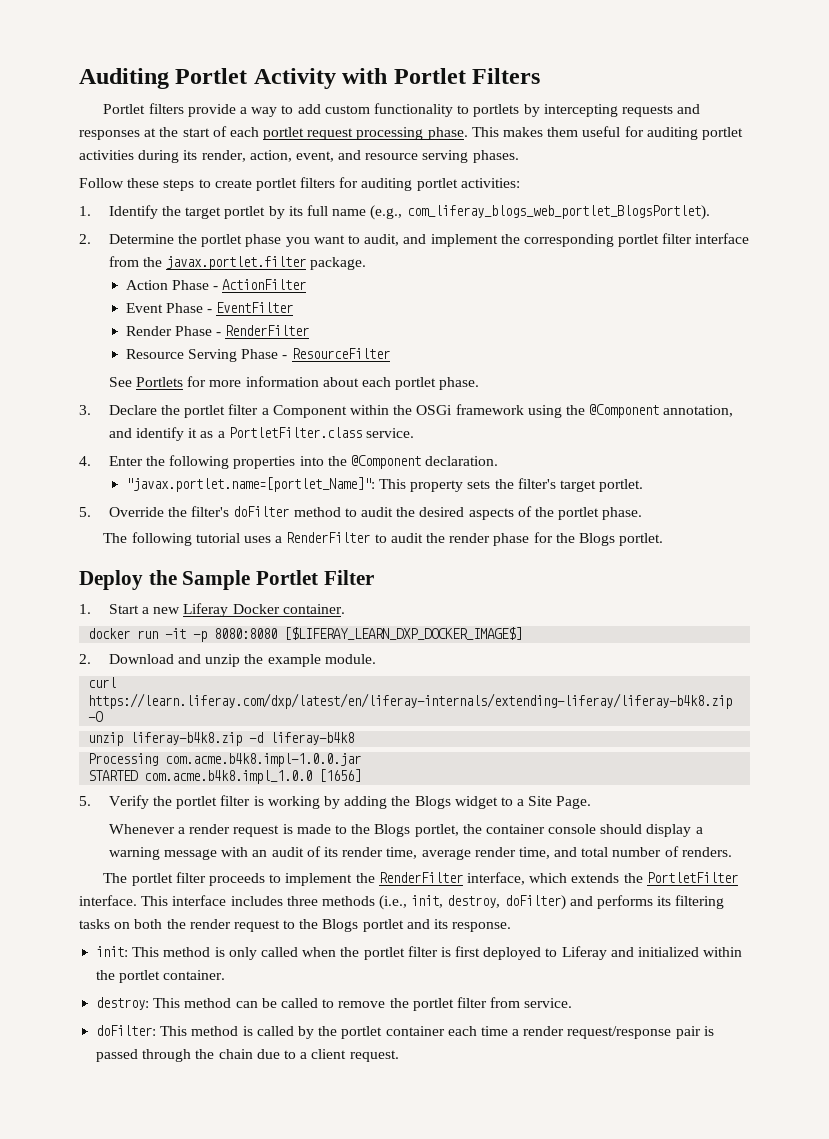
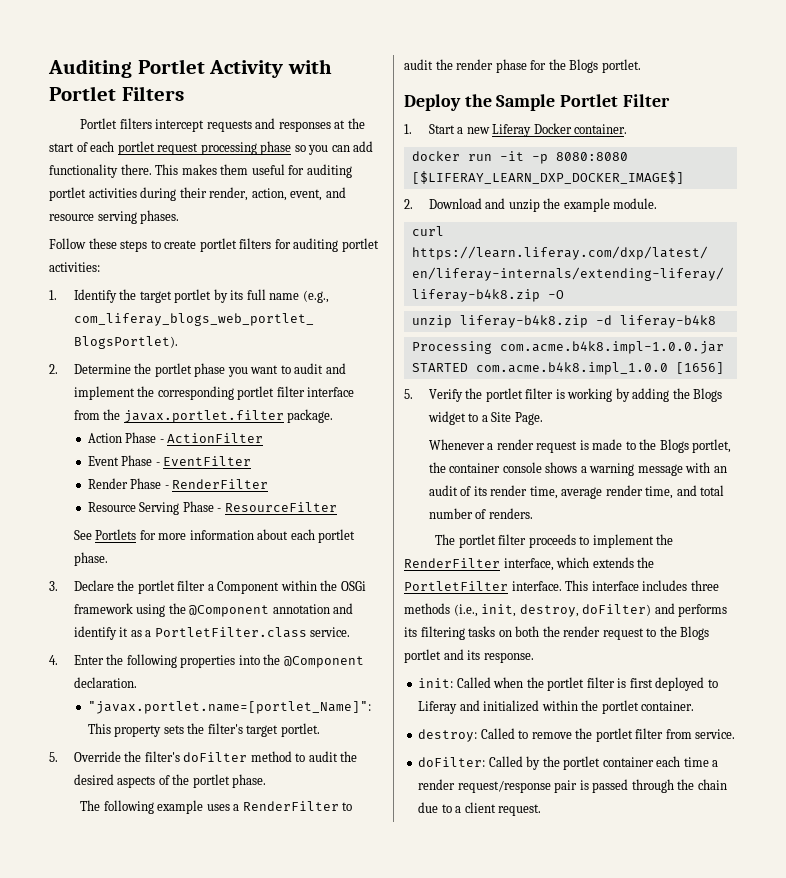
- Portlet filters provide a way to add custom functionality to portlets by intercepting requests and responses at the start of each portlet request processing phase.
+ Portlet filters intercept requests and responses at the start of each portlet request processing phase so you can add functionality there.
- This makes them useful for auditing portlet activities during its render, action, event, and resource serving phases.
+ This makes them useful for auditing portlet activities during their render, action, event, and resource serving phases.
- 2. Determine the portlet phase you want to audit, and implement the corresponding portlet filter interface from the javax.portlet.filter package.
+ 2. Determine the portlet phase you want to audit and implement the corresponding portlet filter interface from the javax.portlet.filter package.
- 3. Declare the portlet filter a Component within the OSGi framework using the @Component annotation, and identify it as a PortletFilter.class service.
+ 3. Declare the portlet filter a Component within the OSGi framework using the @Component annotation and identify it as a PortletFilter.class service.
- The following tutorial uses a RenderFilter to audit the render phase for the Blogs portlet.
+ The following example uses a RenderFilter to audit the render phase for the Blogs portlet.
- Whenever a render request is made to the Blogs portlet, the container console should display a warning message with an audit of its render time, average render time, and total number of renders.
+ Whenever a render request is made to the Blogs portlet, the container console shows a warning message with an audit of its render time, average render time, and total number of renders.
- init: This method is only called when the portlet filter is first deployed to Liferay and initialized within the portlet container.
+ init: Called when the portlet filter is first deployed to Liferay and initialized within the portlet container.
- destroy: This method can be called to remove the portlet filter from service.
+ destroy: Called to remove the portlet filter from service.
- doFilter: This method is called by the portlet container each time a render request/response pair is passed through the chain due to a client request.
+ doFilter: Called by the portlet container each time a render request/response pair is passed through the chain due to a client request.

